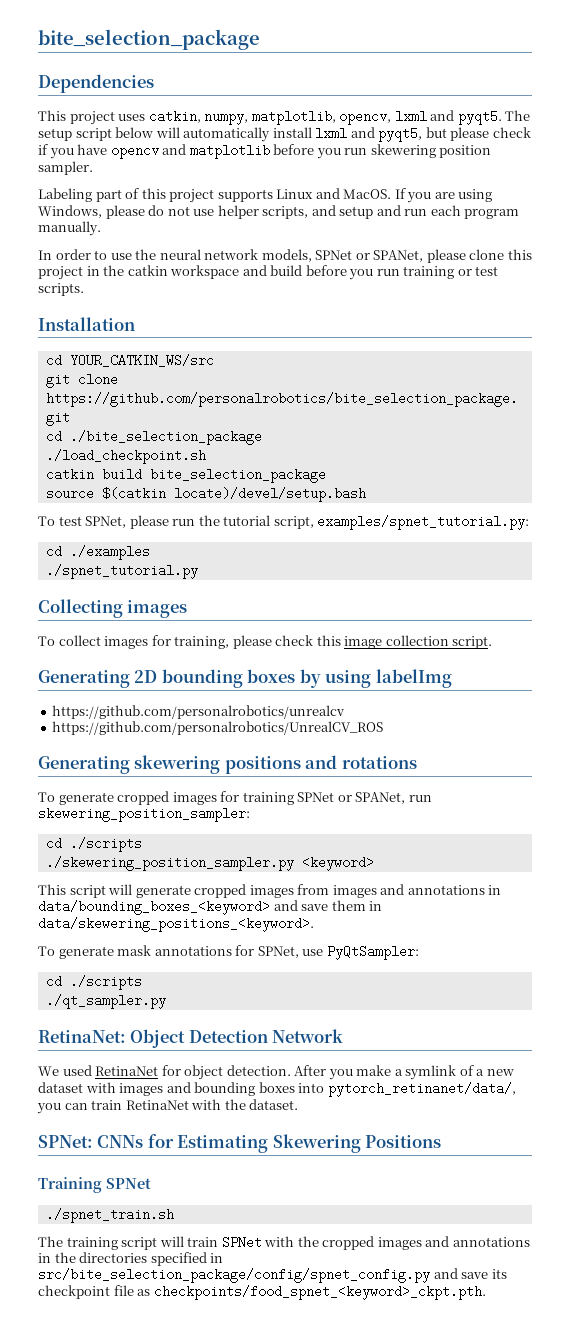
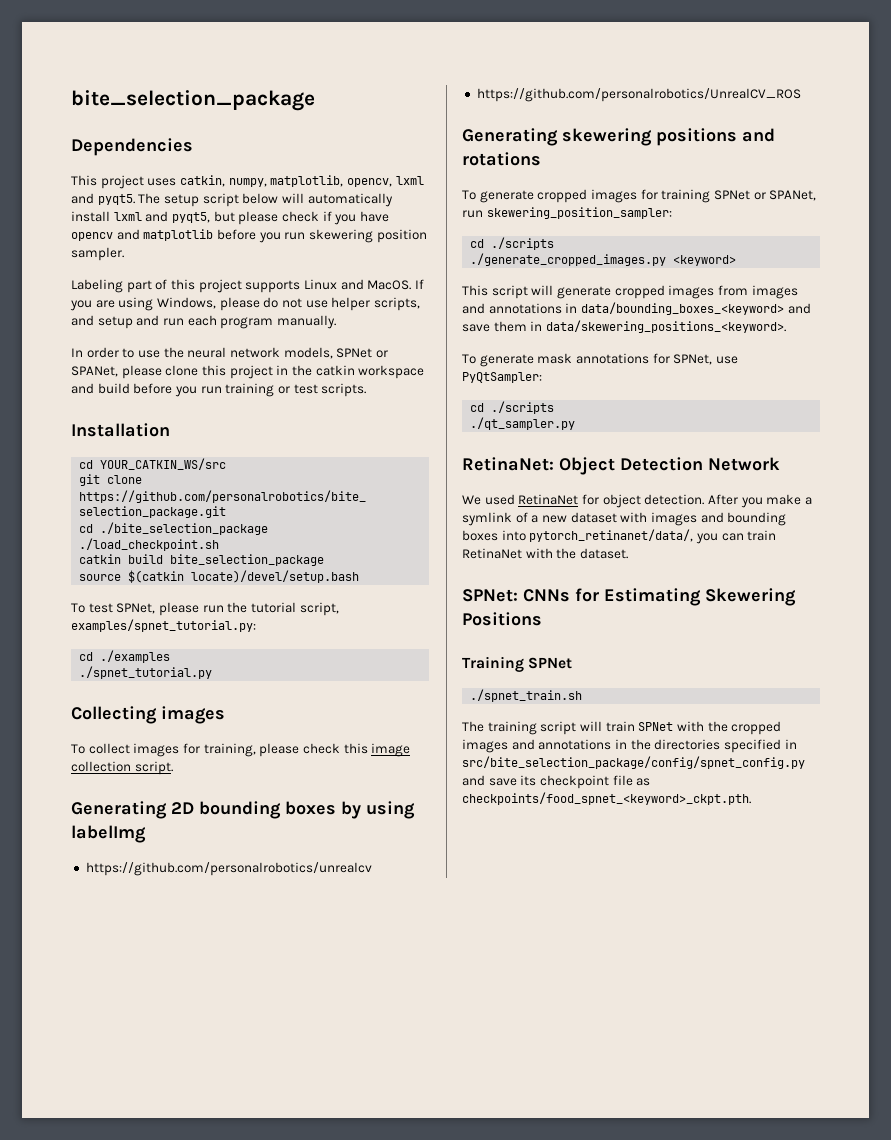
- ./skewering_position_sampler.py <keyword>
+ ./generate_cropped_images.py <keyword>

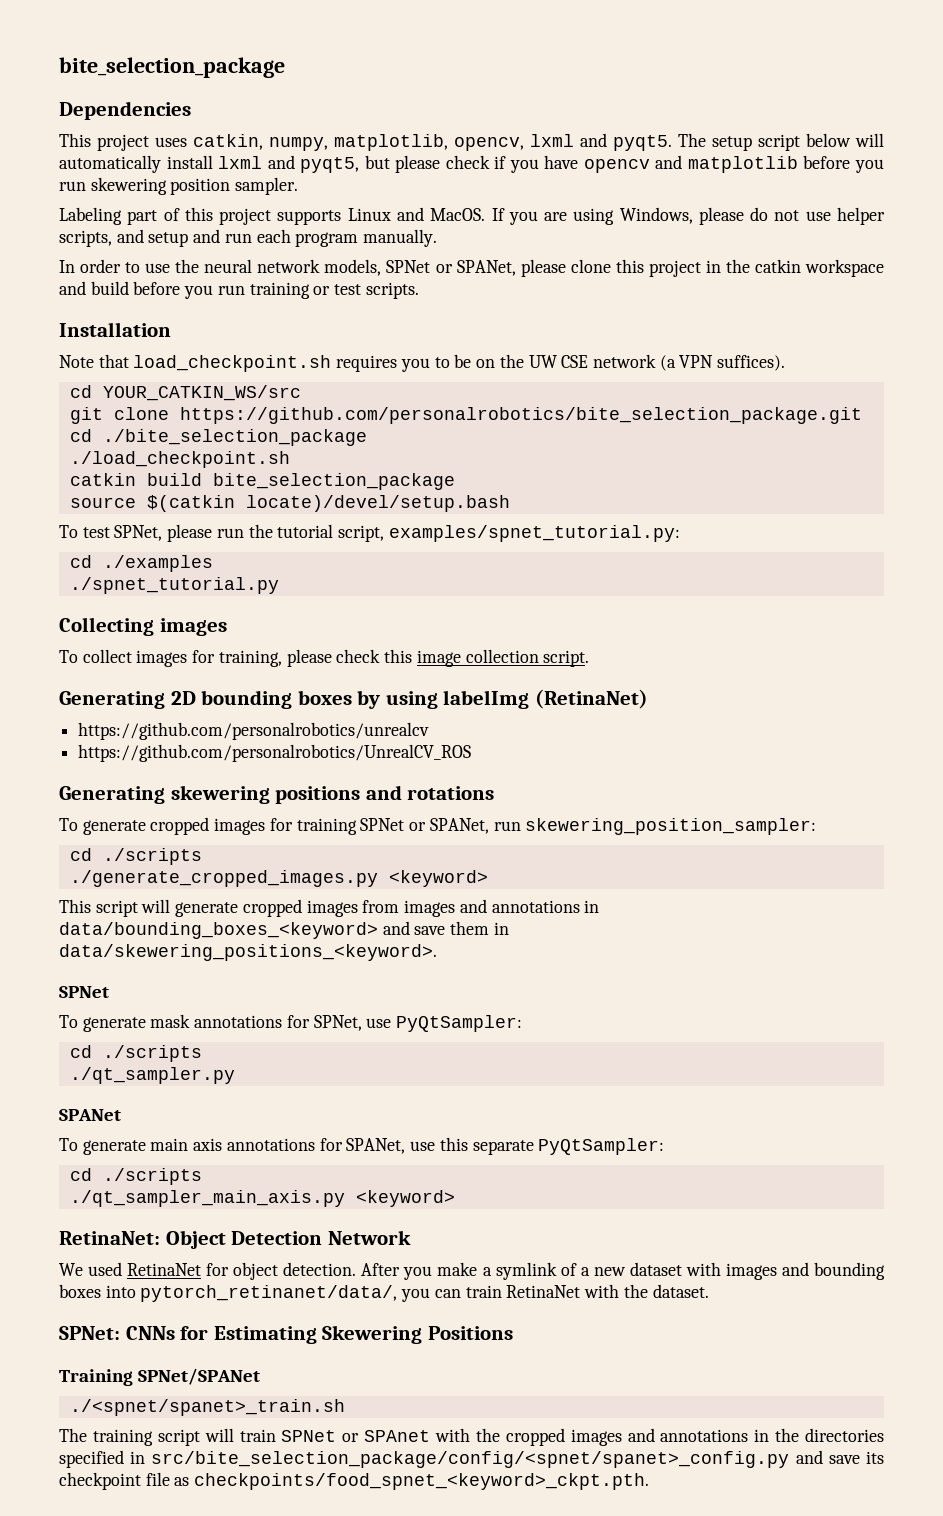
+ Note that load_checkpoint.sh requires you to be on the UW CSE network (a VPN suffices).
- Generating 2D bounding boxes by using labelImg
+ Generating 2D bounding boxes by using labelImg (RetinaNet)
  This script will generate cropped images from images and annotations in data/bounding_boxes_<keyword> and save them in data/skewering_positions_<keyword>.
+ SPNet
+ SPANet
+ To generate main axis annotations for SPANet, use this separate PyQtSampler:
+ cd ./scripts
+ ./qt_sampler_main_axis.py <keyword>
- Training SPNet
- ./spnet_train.sh
+ Training SPNet/SPANet
+ ./<spnet/spanet>_train.sh
- The training script will train SPNet with the cropped images and annotations in the directories specified in src/bite_selection_package/config/spnet_config.py and save its checkpoint file as checkpoints/food_spnet_<keyword>_ckpt.pth.
+ The training script will train SPNet or SPAnet with the cropped images and annotations in the directories specified in src/bite_selection_package/config/<spnet/spanet>_config.py and save its checkpoint file as checkpoints/food_spnet_<keyword>_ckpt.pth.

